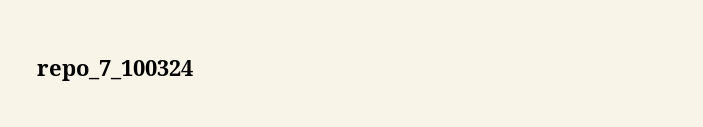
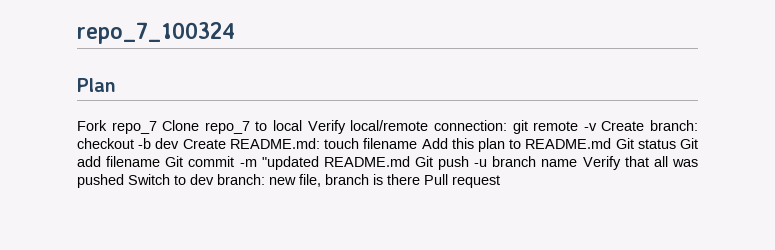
+ Plan
+ Fork repo_7 Clone repo_7 to local Verify local/remote connection: git remote -v Create branch: checkout -b dev Create README.md: touch filename Add this plan to README.md Git status Git add filename Git commit -m "updated README.md Git push -u branch name Verify that all was pushed Switch to dev branch: new file, branch is there Pull request

